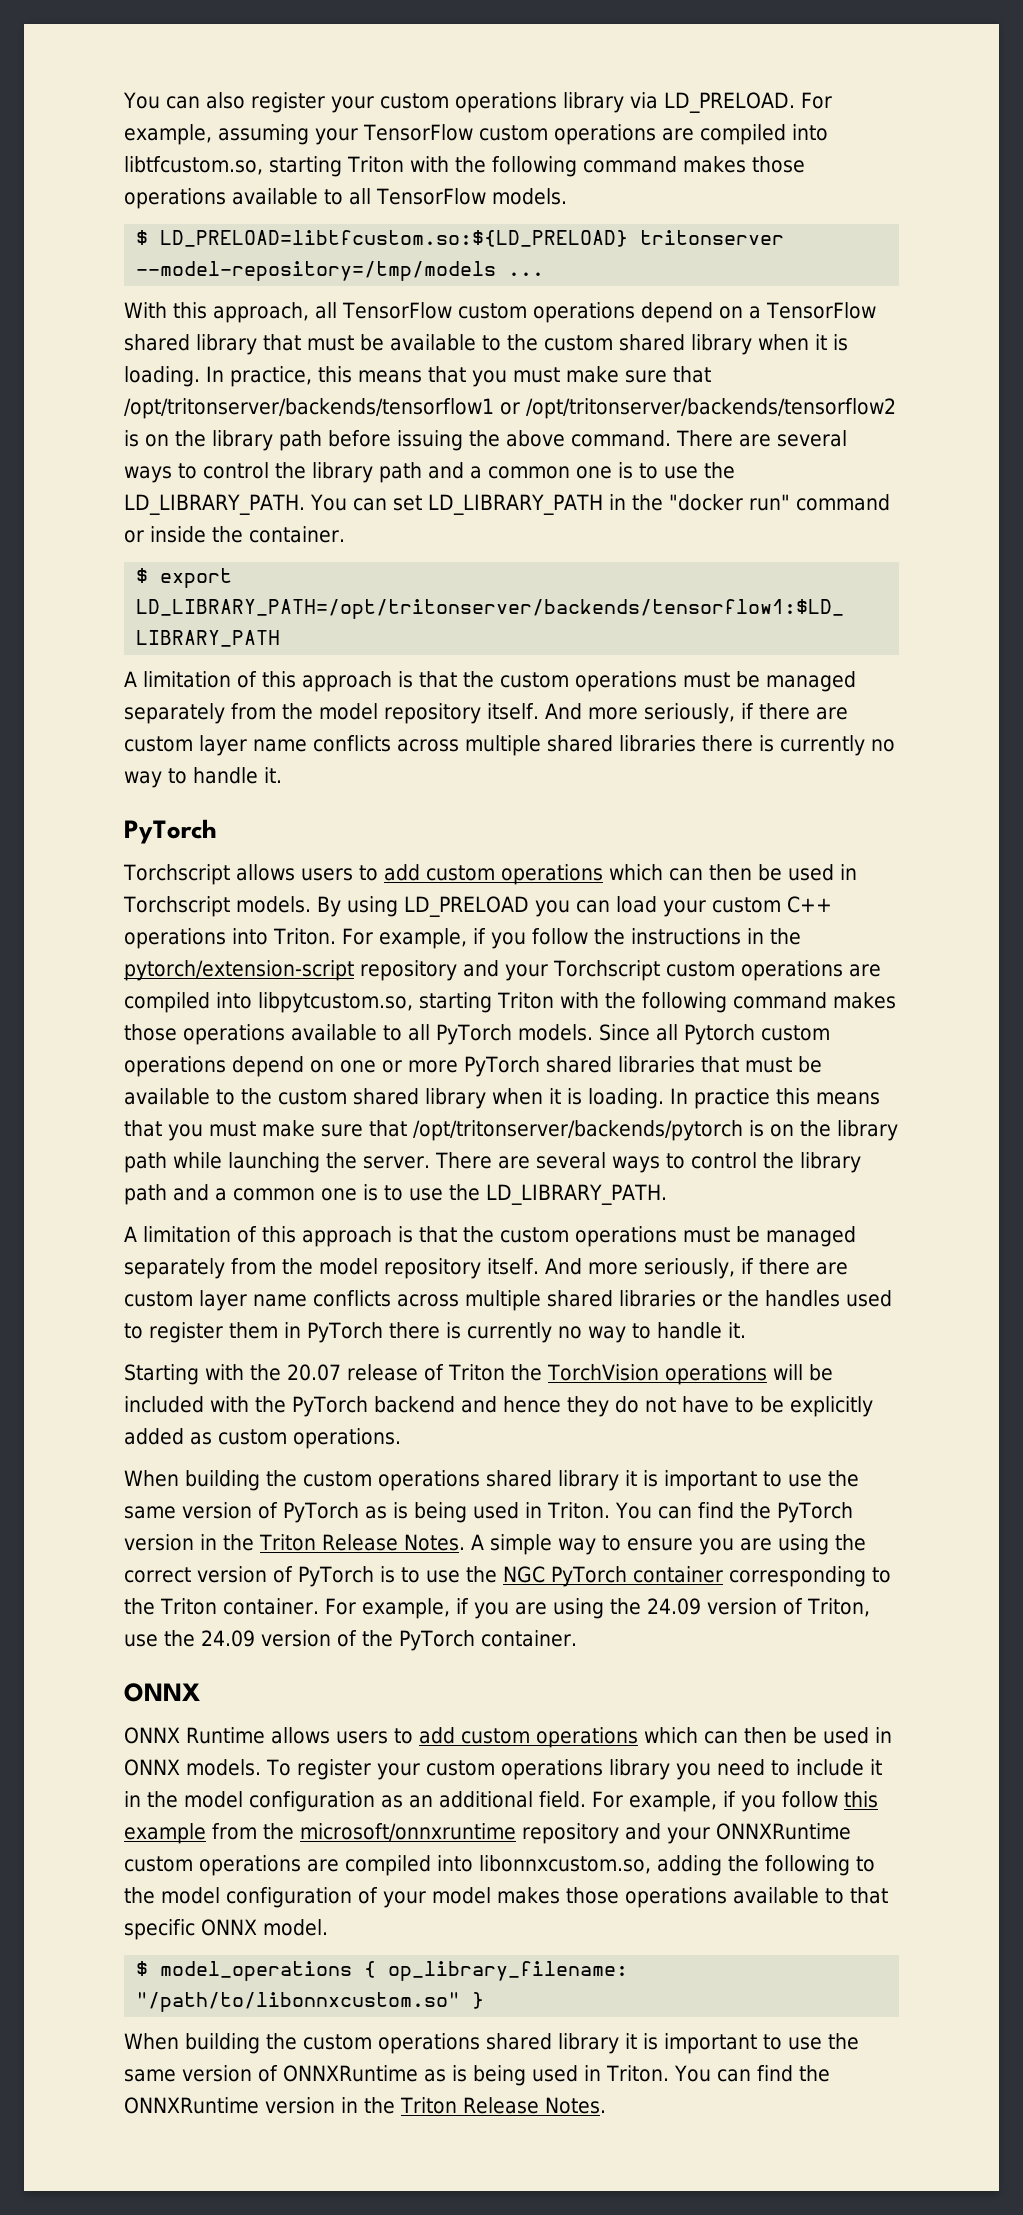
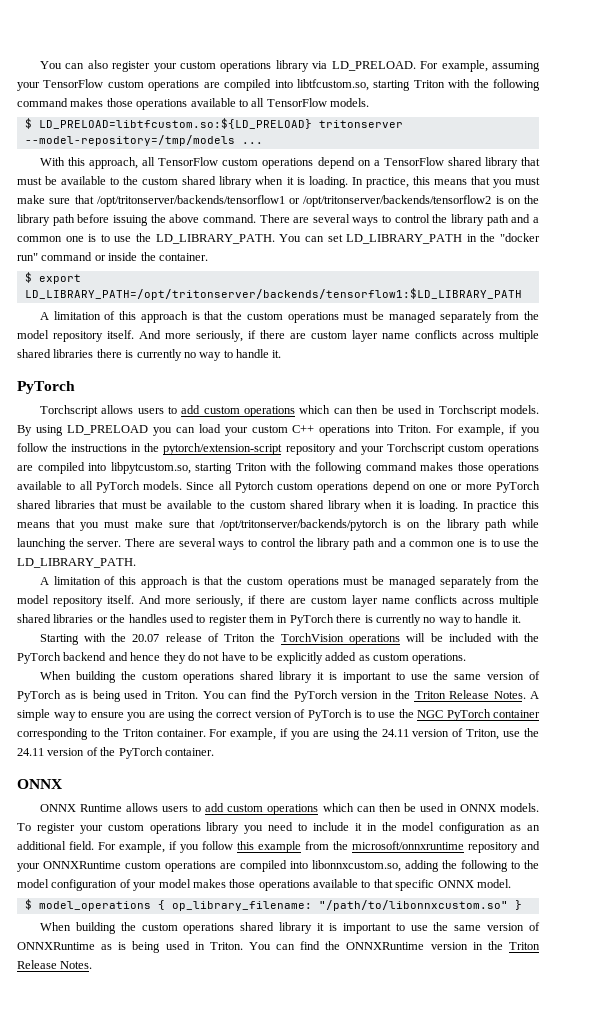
- For example, if you are using the 24.09 version of Triton, use the 24.09 version of the PyTorch container.
+ For example, if you are using the 24.11 version of Triton, use the 24.11 version of the PyTorch container.

